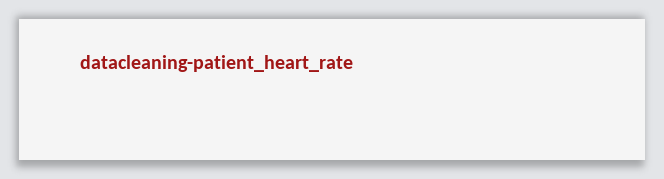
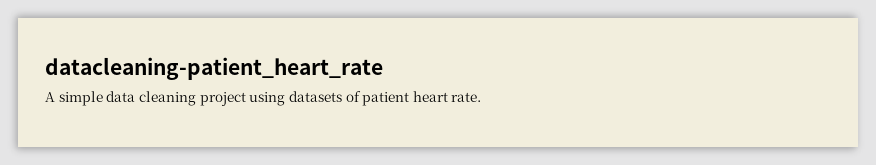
+ A simple data cleaning project using datasets of patient heart rate.

